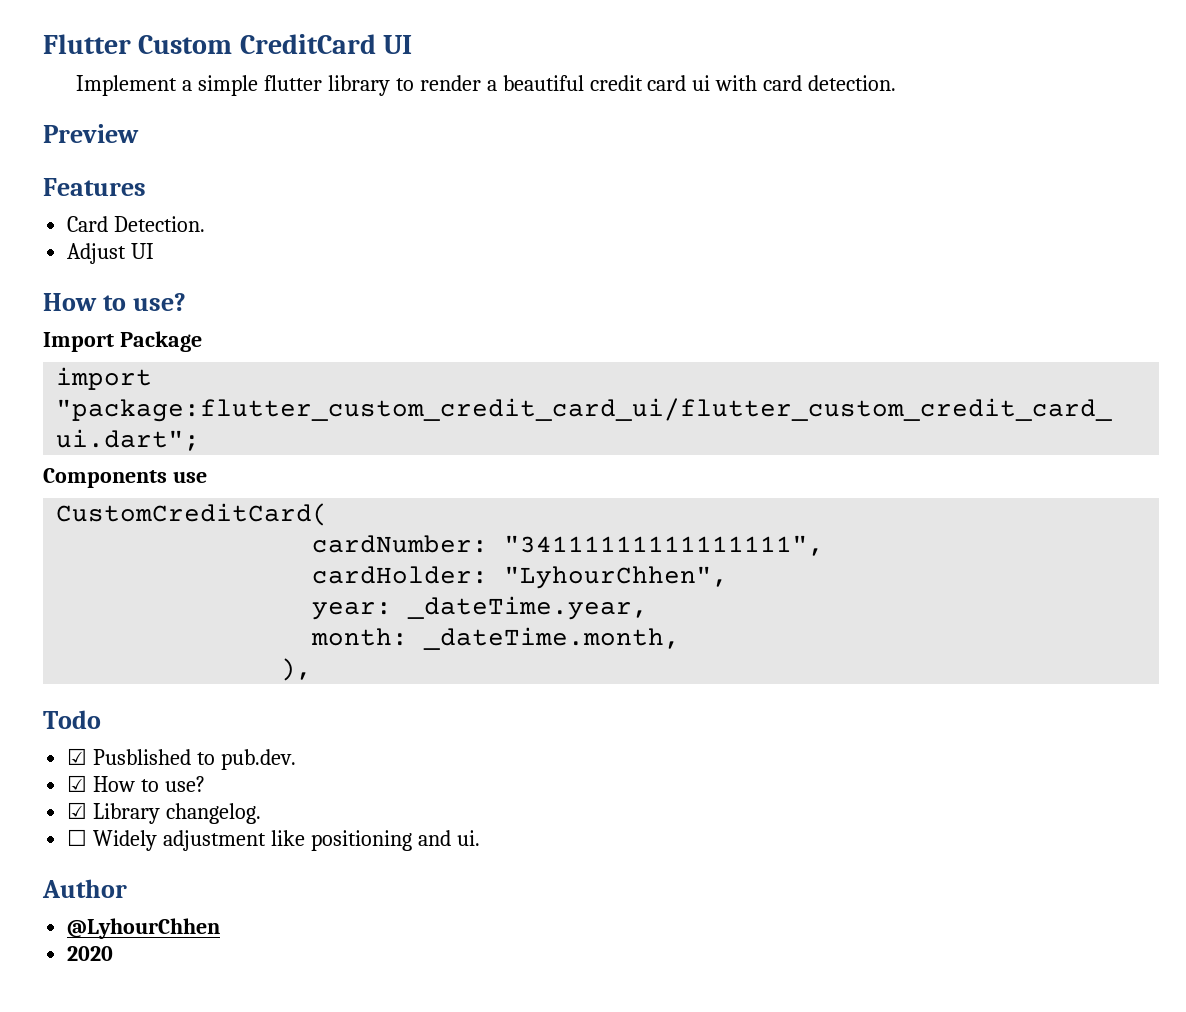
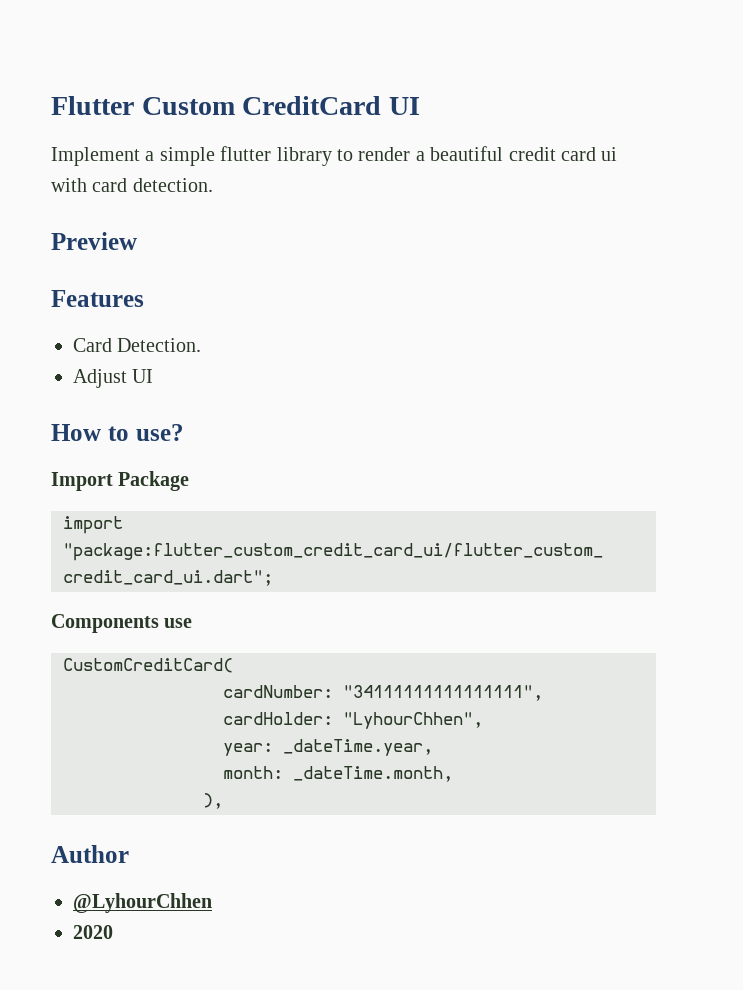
- Todo
- ☑ Pusblished to pub.dev.
- ☑ How to use?
- ☑ Library changelog.
- ☐ Widely adjustment like positioning and ui.

